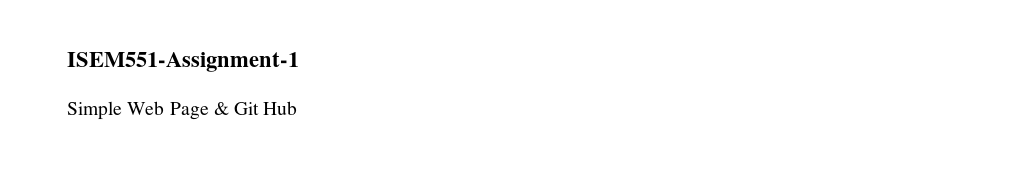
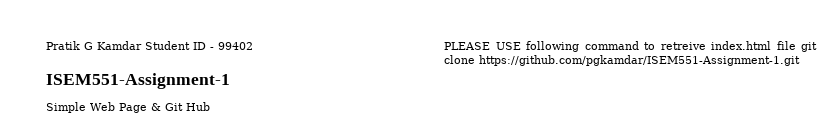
+ Pratik G Kamdar Student ID - 99402
+ PLEASE USE following command to retreive index.html file git clone https://github.com/pgkamdar/ISEM551-Assignment-1.git

